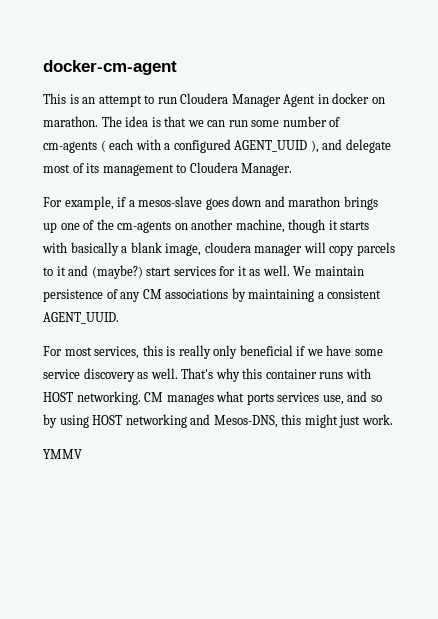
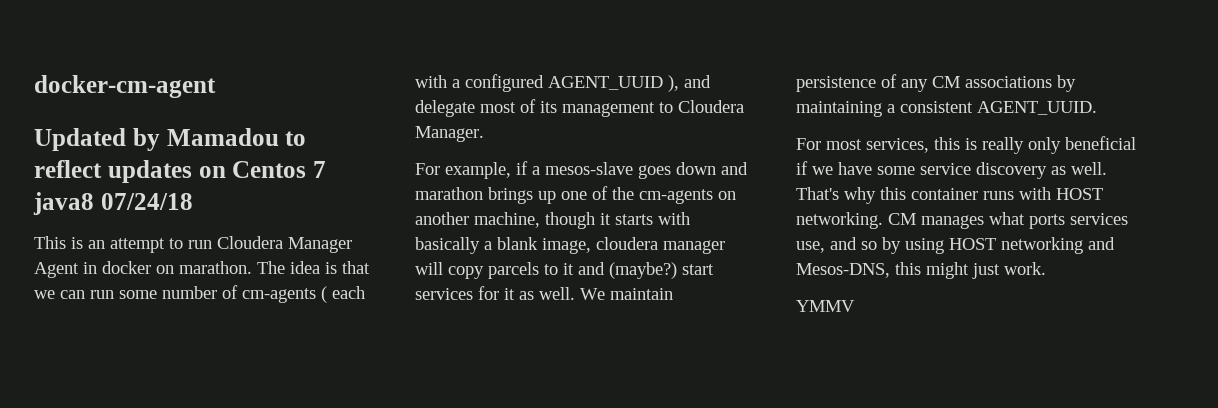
+ Updated by Mamadou to reflect updates on Centos 7 java8 07/24/18

